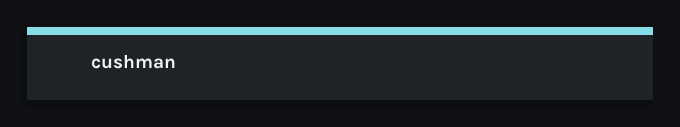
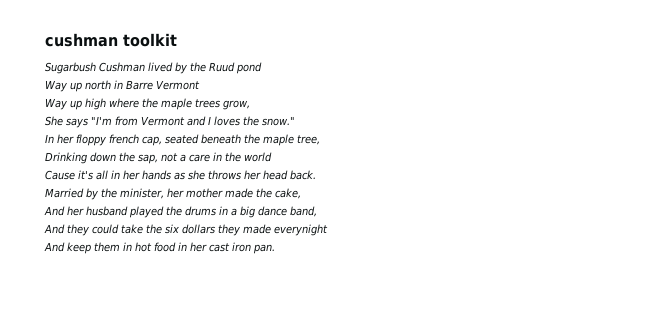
- cushman
+ cushman toolkit
+ Sugarbush Cushman lived by the Ruud pond
+ Way up north in Barre Vermont
+ Way up high where the maple trees grow,
+ She says "I'm from Vermont and I loves the snow."
+ In her floppy french cap, seated beneath the maple tree,
+ Drinking down the sap, not a care in the world
+ Cause it's all in her hands as she throws her head back.
+ Married by the minister, her mother made the cake,
+ And her husband played the drums in a big dance band,
+ And they could take the six dollars they made everynight
+ And keep them in hot food in her cast iron pan.

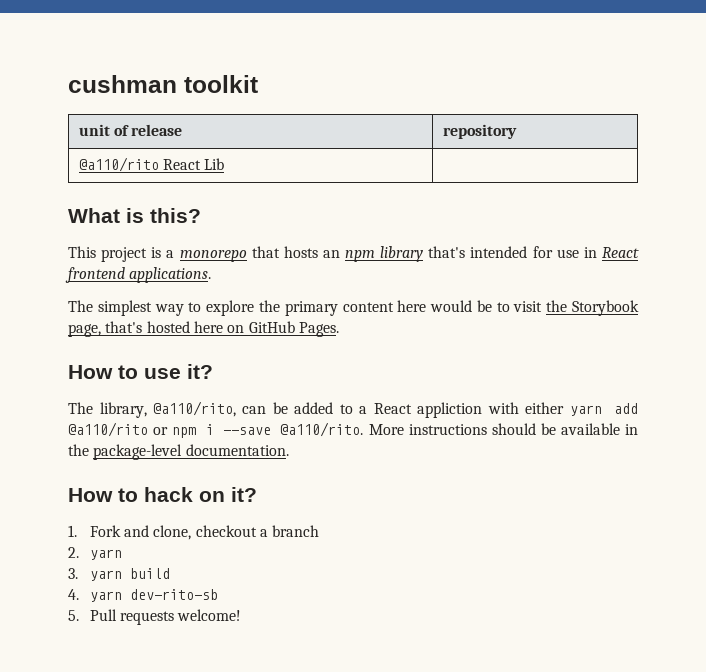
- Sugarbush Cushman lived by the Ruud pond
- Way up north in Barre Vermont
- Way up high where the maple trees grow,
- She says "I'm from Vermont and I loves the snow."
- In her floppy french cap, seated beneath the maple tree,
- Drinking down the sap, not a care in the world
- Cause it's all in her hands as she throws her head back.
- Married by the minister, her mother made the cake,
- And her husband played the drums in a big dance band,
- And they could take the six dollars they made everynight
- And keep them in hot food in her cast iron pan.
+ unit of release | repository
+ @a110/rito React Lib |
+ What is this?
+ This project is a monorepo that hosts an npm library that's intended for use in React frontend applications.
+ The simplest way to explore the primary content here would be to visit the Storybook page, that's hosted here on GitHub Pages.
+ How to use it?
+ The library, @a110/rito, can be added to a React appliction with either yarn add @a110/rito or npm i --save @a110/rito. More instructions should be available in the package-level documentation.
+ How to hack on it?
+ 1. Fork and clone, checkout a branch
+ 2. yarn
+ 3. yarn build
+ 4. yarn dev-rito-sb
+ 5. Pull requests welcome!

